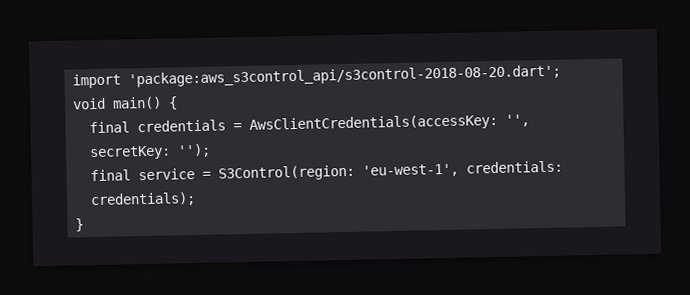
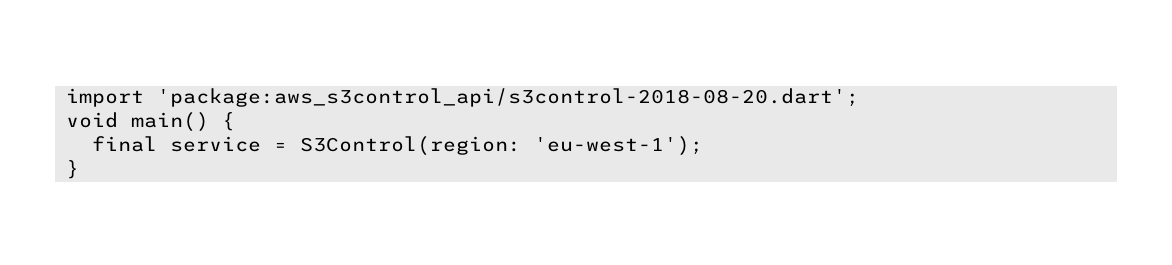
- final credentials = AwsClientCredentials(accessKey: '', secretKey: '');
- final service = S3Control(region: 'eu-west-1', credentials: credentials);
+ final service = S3Control(region: 'eu-west-1');

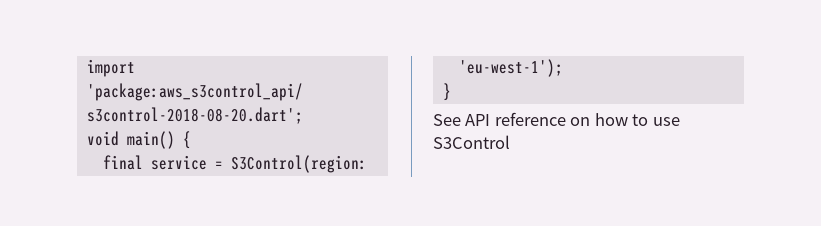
+ See API reference on how to use S3Control

